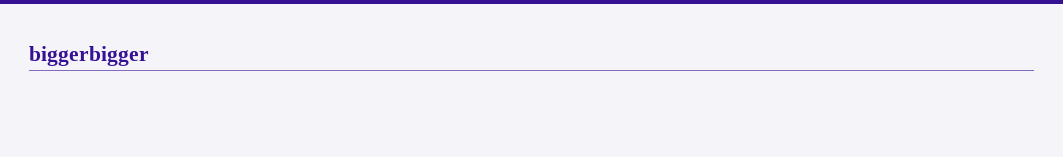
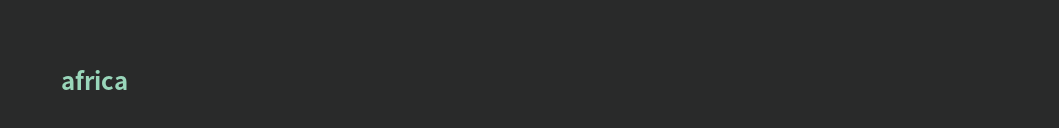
- biggerbigger
+ africa

